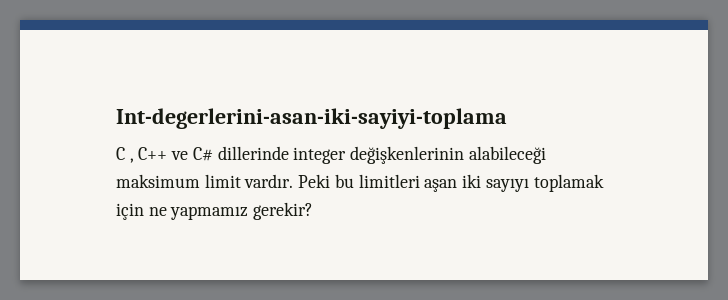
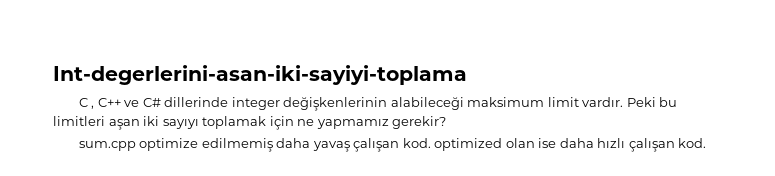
+ sum.cpp optimize edilmemiş daha yavaş çalışan kod. optimized olan ise daha hızlı çalışan kod.

